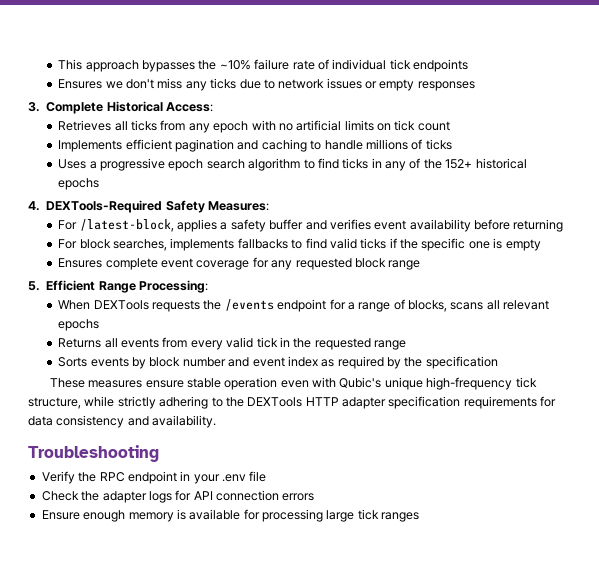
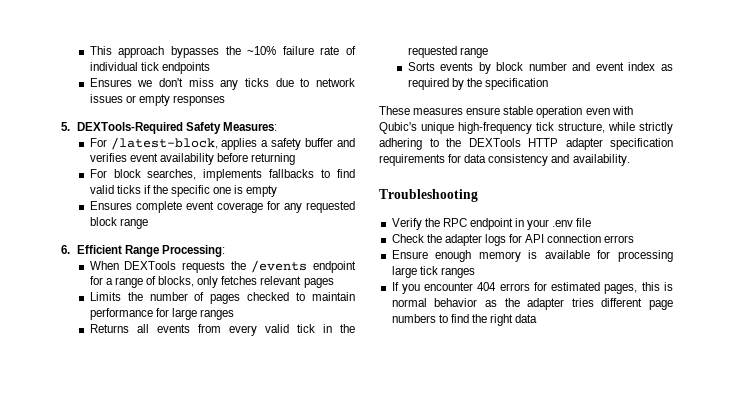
- 3. Complete Historical Access:
- Retrieves all ticks from any epoch with no artificial limits on tick count
- Implements efficient pagination and caching to handle millions of ticks
- Uses a progressive epoch search algorithm to find ticks in any of the 152+ historical epochs
- 4. DEXTools-Required Safety Measures:
+ 5. DEXTools-Required Safety Measures:
- 5. Efficient Range Processing:
+ 6. Efficient Range Processing:
- When DEXTools requests the /events endpoint for a range of blocks, scans all relevant epochs
+ When DEXTools requests the /events endpoint for a range of blocks, only fetches relevant pages
+ Limits the number of pages checked to maintain performance for large ranges
+ If you encounter 404 errors for estimated pages, this is normal behavior as the adapter tries different page numbers to find the right data

